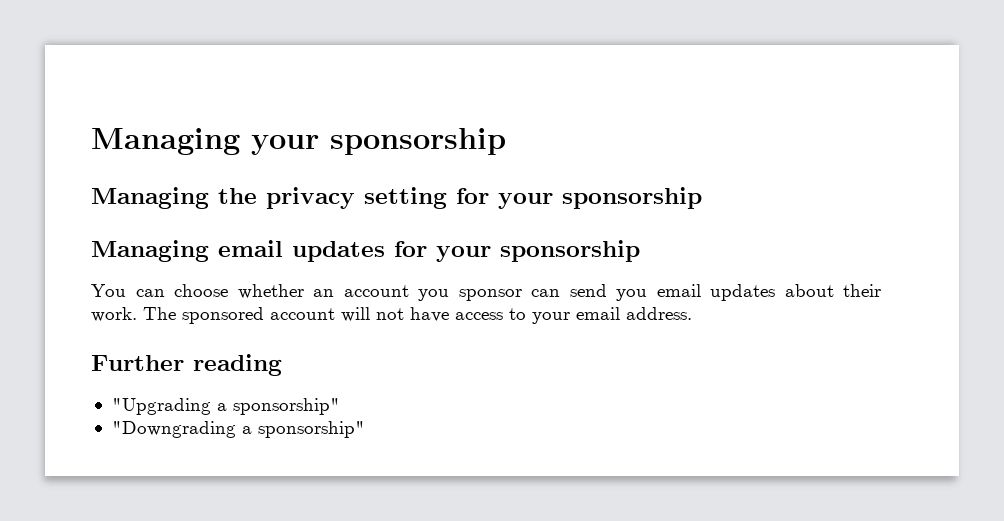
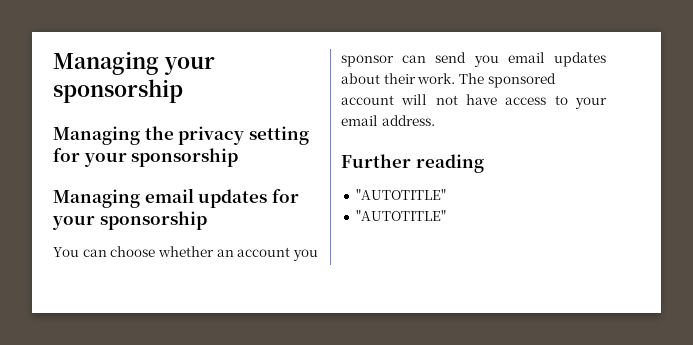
  Further reading
- "Upgrading a sponsorship"
- "Downgrading a sponsorship"
+ "AUTOTITLE"
+ "AUTOTITLE"

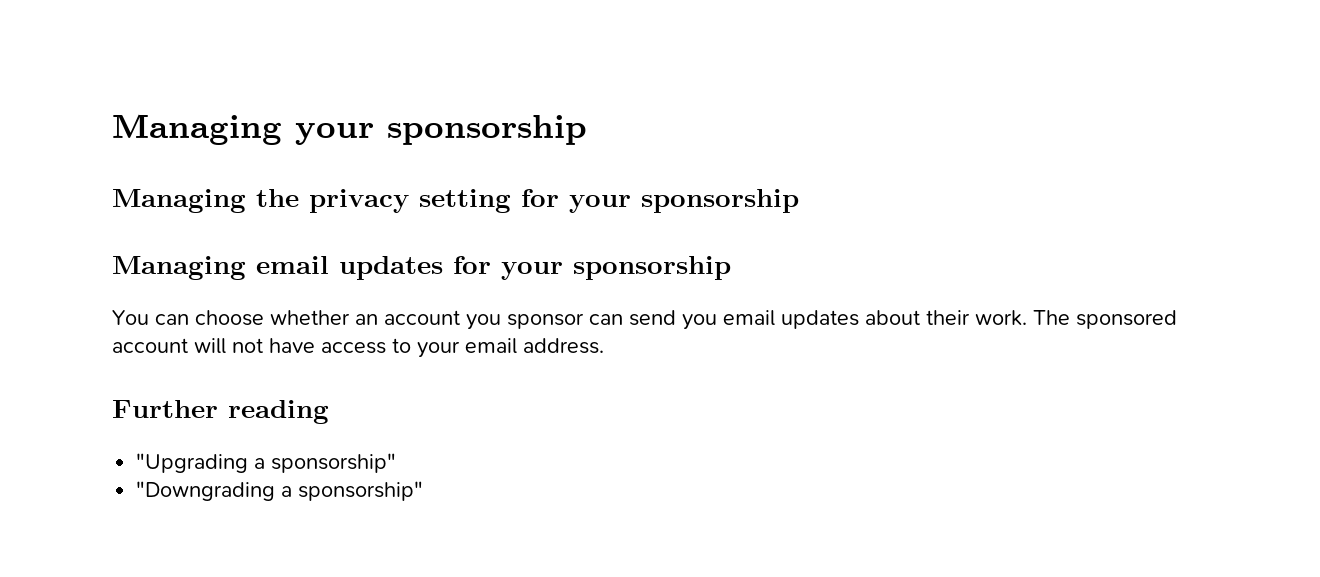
  Further reading
- "AUTOTITLE"
- "AUTOTITLE"
+ "Upgrading a sponsorship"
+ "Downgrading a sponsorship"

